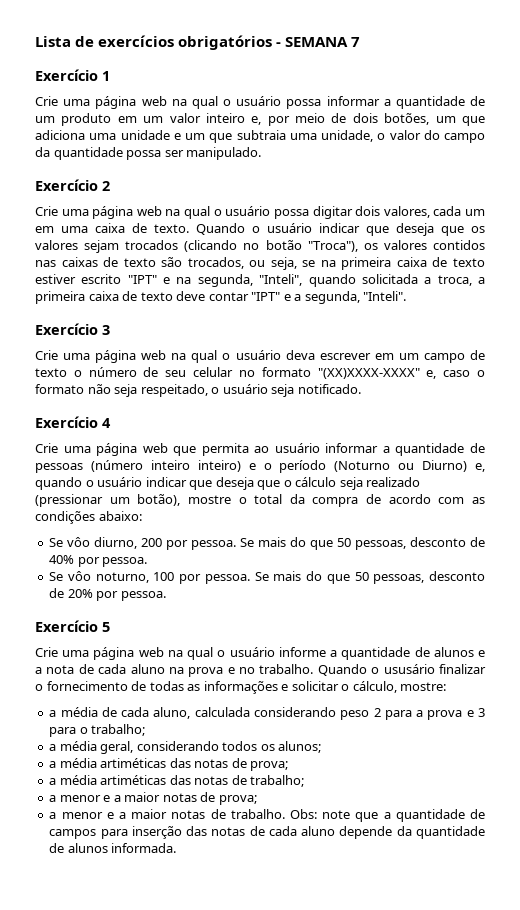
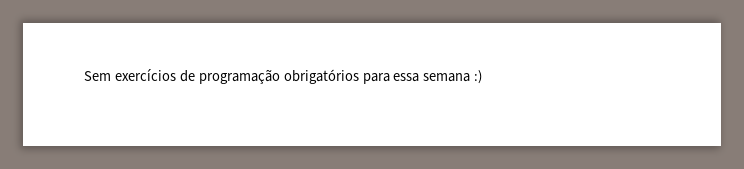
- Lista de exercícios obrigatórios - SEMANA 7
- Exercício 1
- Crie uma página web na qual o usuário possa informar a quantidade de um produto em um valor inteiro e, por meio de dois botões, um que adiciona uma unidade e um que subtraia uma unidade, o valor do campo da quantidade possa ser manipulado.
- Exercício 2
- Crie uma página web na qual o usuário possa digitar dois valores, cada um em uma caixa de texto. Quando o usuário indicar que deseja que os valores sejam trocados (clicando no botão "Troca"), os valores contidos nas caixas de texto são trocados, ou seja, se na primeira caixa de texto estiver escrito "IPT" e na segunda, "Inteli", quando solicitada a troca, a primeira caixa de texto deve contar "IPT" e a segunda, "Inteli".
- Exercício 3
- Crie uma página web na qual o usuário deva escrever em um campo de texto o número de seu celular no formato "(XX)XXXX-XXXX" e, caso o formato não seja respeitado, o usuário seja notificado.
- Exercício 4
- Crie uma página web que permita ao usuário informar a quantidade de pessoas (número inteiro inteiro) e o período (Noturno ou Diurno) e, quando o usuário indicar que deseja que o cálculo seja realizado (pressionar um botão), mostre o total da compra de acordo com as condições abaixo:
- Se vôo diurno, 200 por pessoa. Se mais do que 50 pessoas, desconto de 40% por pessoa.
- Se vôo noturno, 100 por pessoa. Se mais do que 50 pessoas, desconto de 20% por pessoa.
- Exercício 5
- Crie uma página web na qual o usuário informe a quantidade de alunos e a nota de cada aluno na prova e no trabalho. Quando o ususário finalizar o fornecimento de todas as informações e solicitar o cálculo, mostre:
- a média de cada aluno, calculada considerando peso 2 para a prova e 3 para o trabalho;
- a média geral, considerando todos os alunos;
- a média artiméticas das notas de prova;
- a média artiméticas das notas de trabalho;
- a menor e a maior notas de prova;
- a menor e a maior notas de trabalho. Obs: note que a quantidade de campos para inserção das notas de cada aluno depende da quantidade de alunos informada.
+ Sem exercícios de programação obrigatórios para essa semana :)

